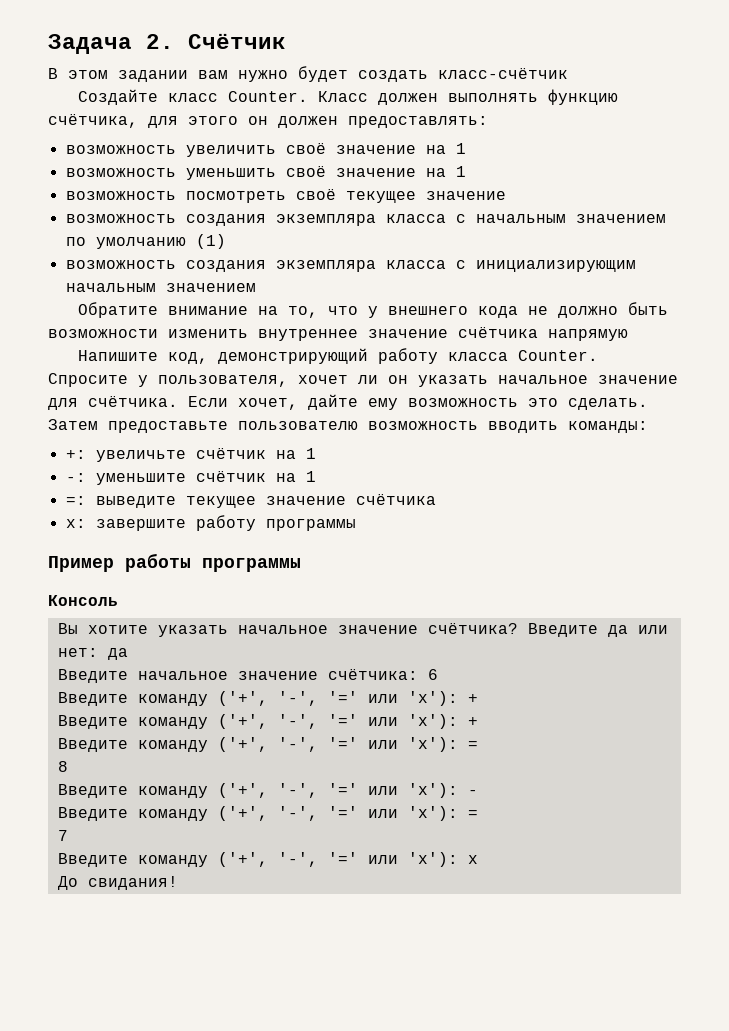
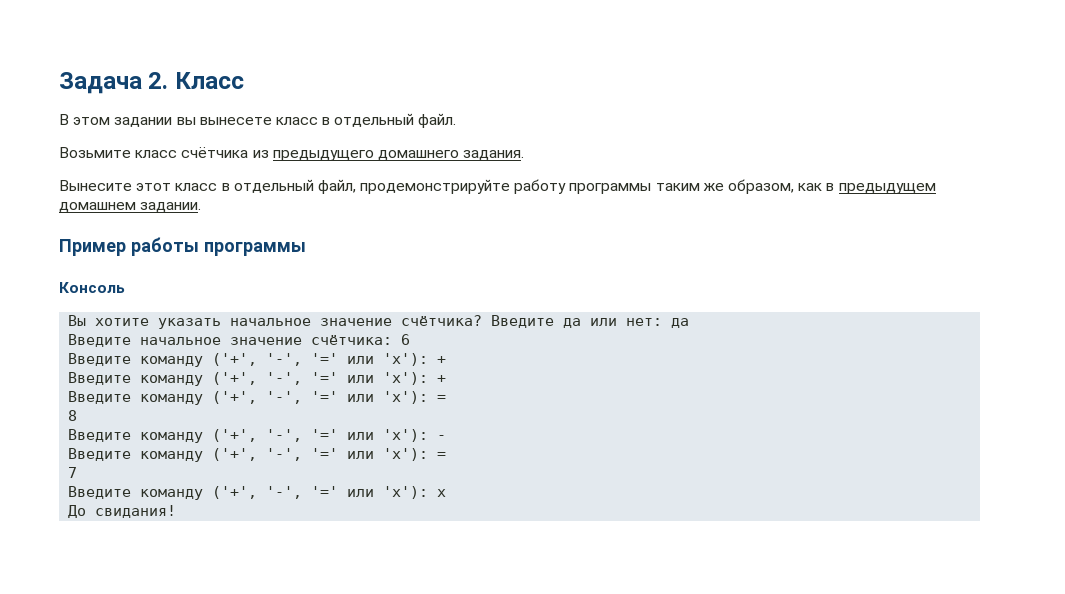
- Задача 2. Счётчик
+ Задача 2. Класс
- В этом задании вам нужно будет создать класс-счётчик
- Создайте класс Counter. Класс должен выполнять функцию счётчика, для этого он должен предоставлять:
- возможность увеличить своё значение на 1
- возможность уменьшить своё значение на 1
- возможность посмотреть своё текущее значение
- возможность создания экземпляра класса с начальным значением по умолчанию (1)
- возможность создания экземпляра класса с инициализирующим начальным значением
- Обратите внимание на то, что у внешнего кода не должно быть возможности изменить внутреннее значение счётчика напрямую
- Напишите код, демонстрирующий работу класса Counter. Спросите у пользователя, хочет ли он указать начальное значение для счётчика. Если хочет, дайте ему возможность это сделать. Затем предоставьте пользователю возможность вводить команды:
- +: увеличьте счётчик на 1
- -: уменьшите счётчик на 1
- =: выведите текущее значение счётчика
- x: завершите работу программы
+ В этом задании вы вынесете класс в отдельный файл.
+ Возьмите класс счётчика из предыдущего домашнего задания.
+ Вынесите этот класс в отдельный файл, продемонстрируйте работу программы таким же образом, как в предыдущем домашнем задании.

